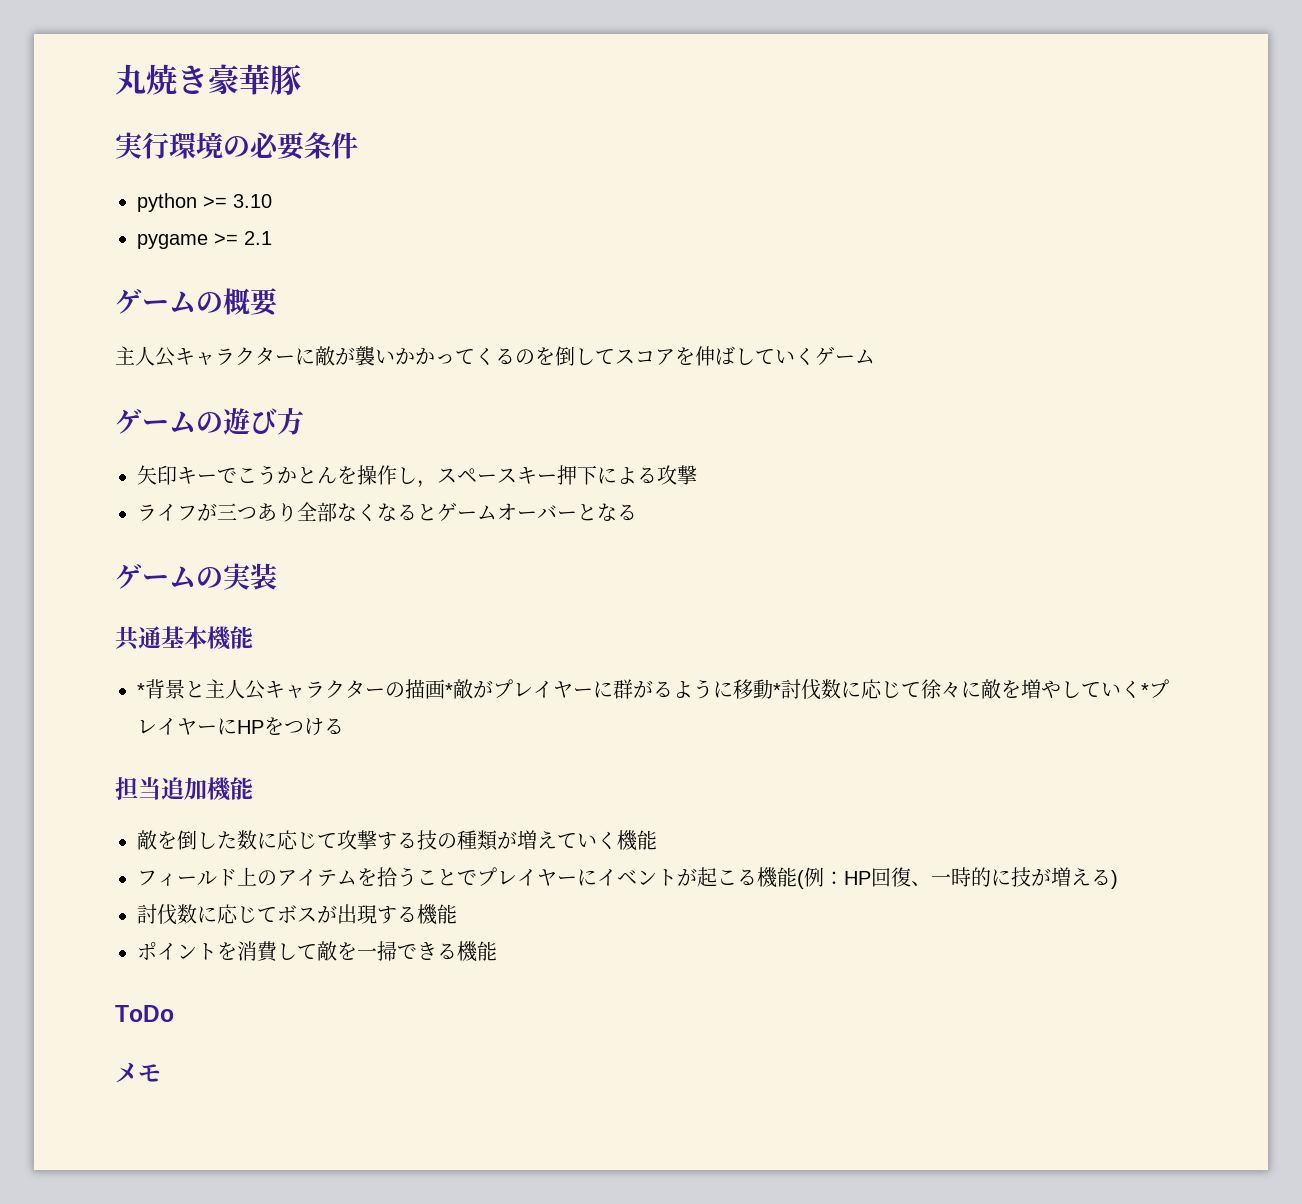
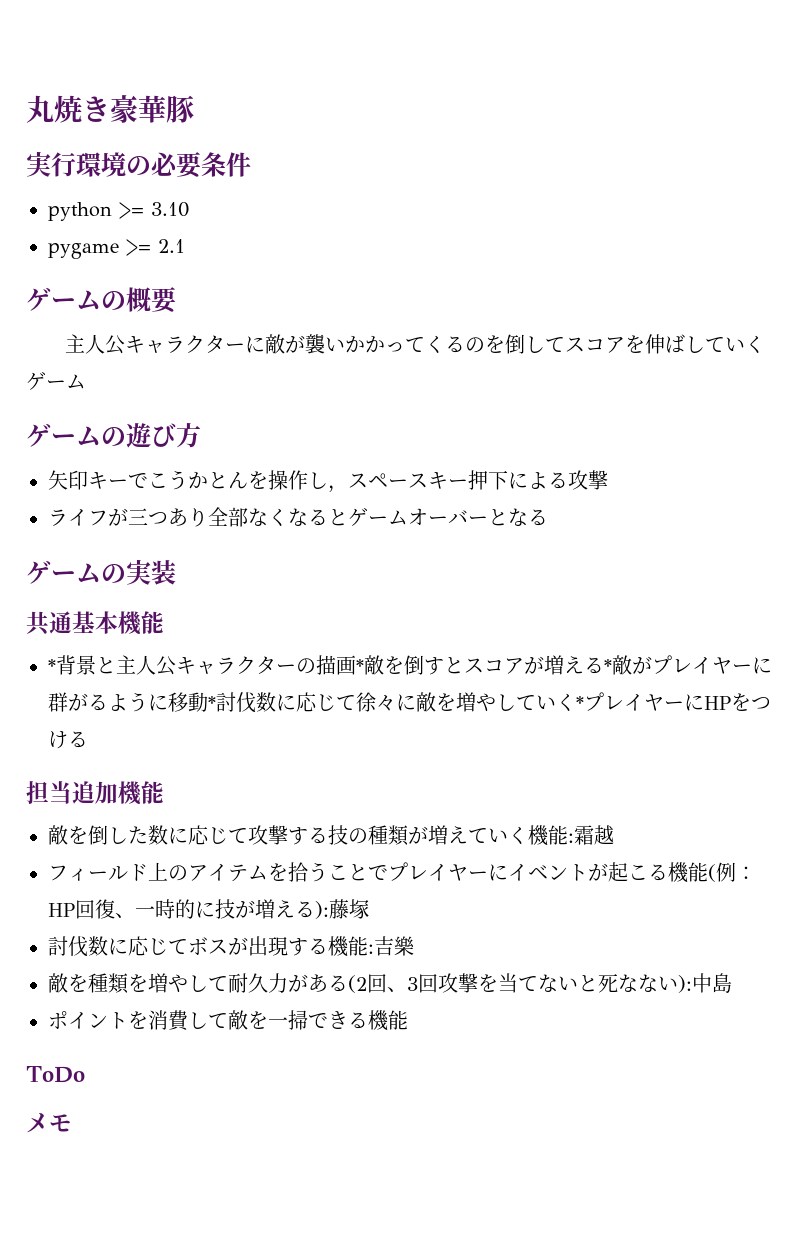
- *背景と主人公キャラクターの描画*敵がプレイヤーに群がるように移動*討伐数に応じて徐々に敵を増やしていく*プレイヤーにHPをつける
+ *背景と主人公キャラクターの描画*敵を倒すとスコアが増える*敵がプレイヤーに群がるように移動*討伐数に応じて徐々に敵を増やしていく*プレイヤーにHPをつける
- 敵を倒した数に応じて攻撃する技の種類が増えていく機能
+ 敵を倒した数に応じて攻撃する技の種類が増えていく機能:霜越
- フィールド上のアイテムを拾うことでプレイヤーにイベントが起こる機能(例：HP回復、一時的に技が増える)
+ フィールド上のアイテムを拾うことでプレイヤーにイベントが起こる機能(例：HP回復、一時的に技が増える):藤塚
- 討伐数に応じてボスが出現する機能
+ 討伐数に応じてボスが出現する機能:吉樂
+ 敵を種類を増やして耐久力がある(2回、3回攻撃を当てないと死なない):中島

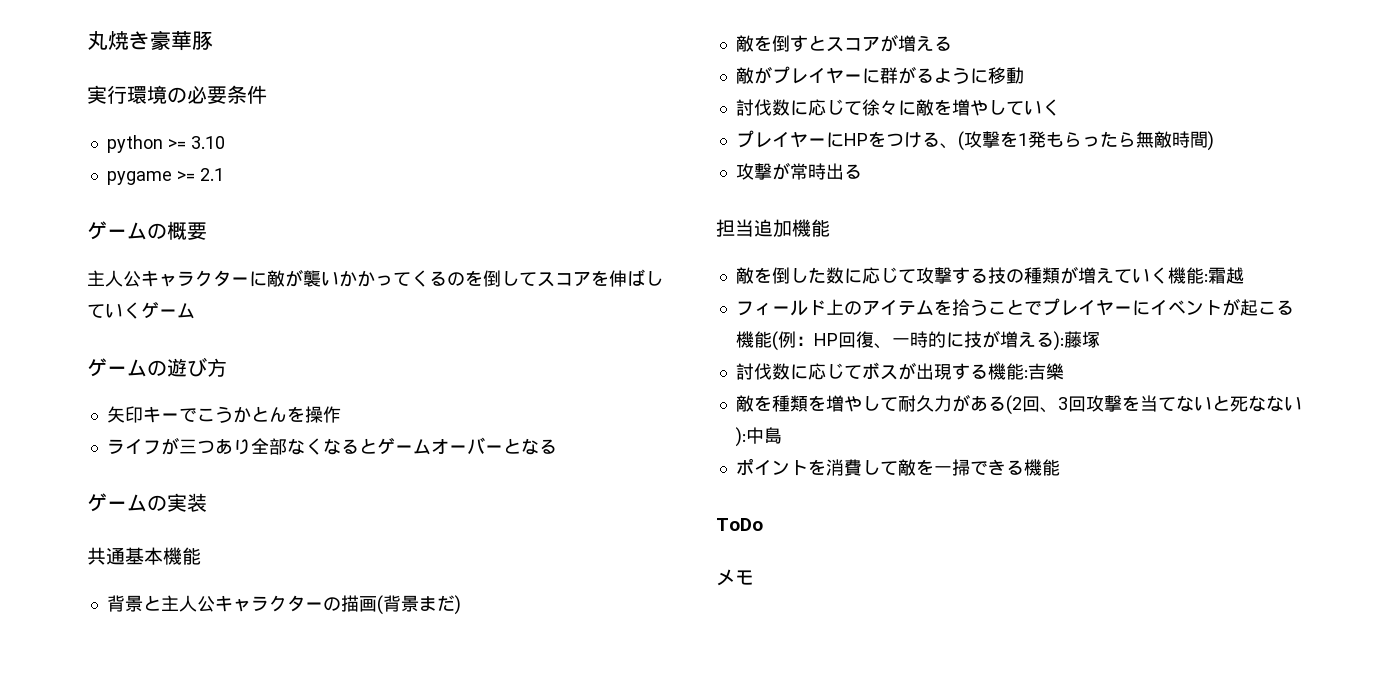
- 矢印キーでこうかとんを操作し，スペースキー押下による攻撃
+ 矢印キーでこうかとんを操作
- *背景と主人公キャラクターの描画*敵を倒すとスコアが増える*敵がプレイヤーに群がるように移動*討伐数に応じて徐々に敵を増やしていく*プレイヤーにHPをつける
+ 背景と主人公キャラクターの描画(背景まだ)
+ 敵を倒すとスコアが増える
+ 敵がプレイヤーに群がるように移動
+ 討伐数に応じて徐々に敵を増やしていく
+ プレイヤーにHPをつける、(攻撃を1発もらったら無敵時間)
+ 攻撃が常時出る

